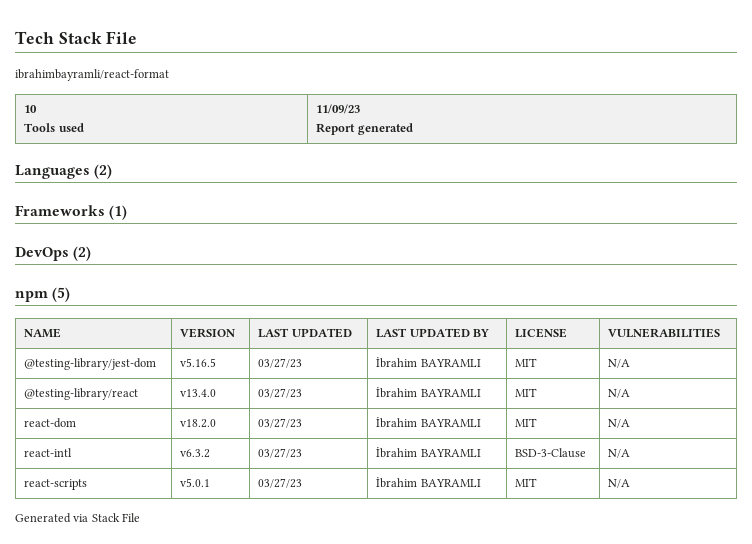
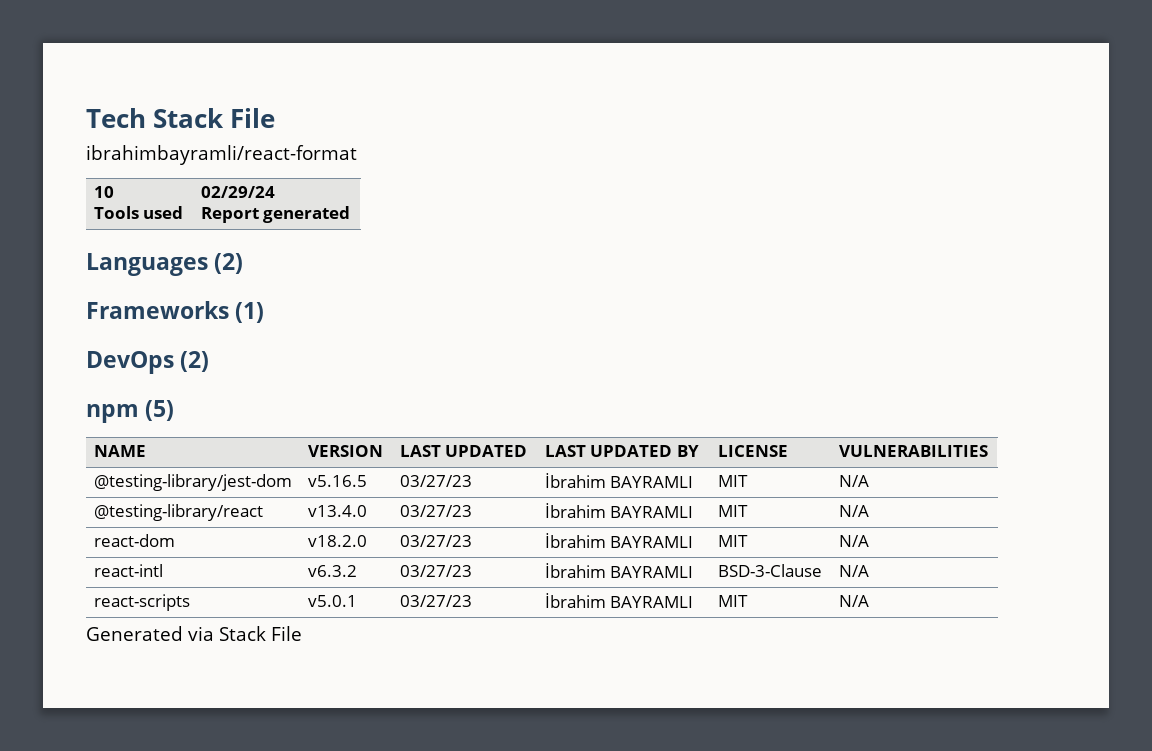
  10
- Tools used | 11/09/23
+ Tools used | 02/29/24

